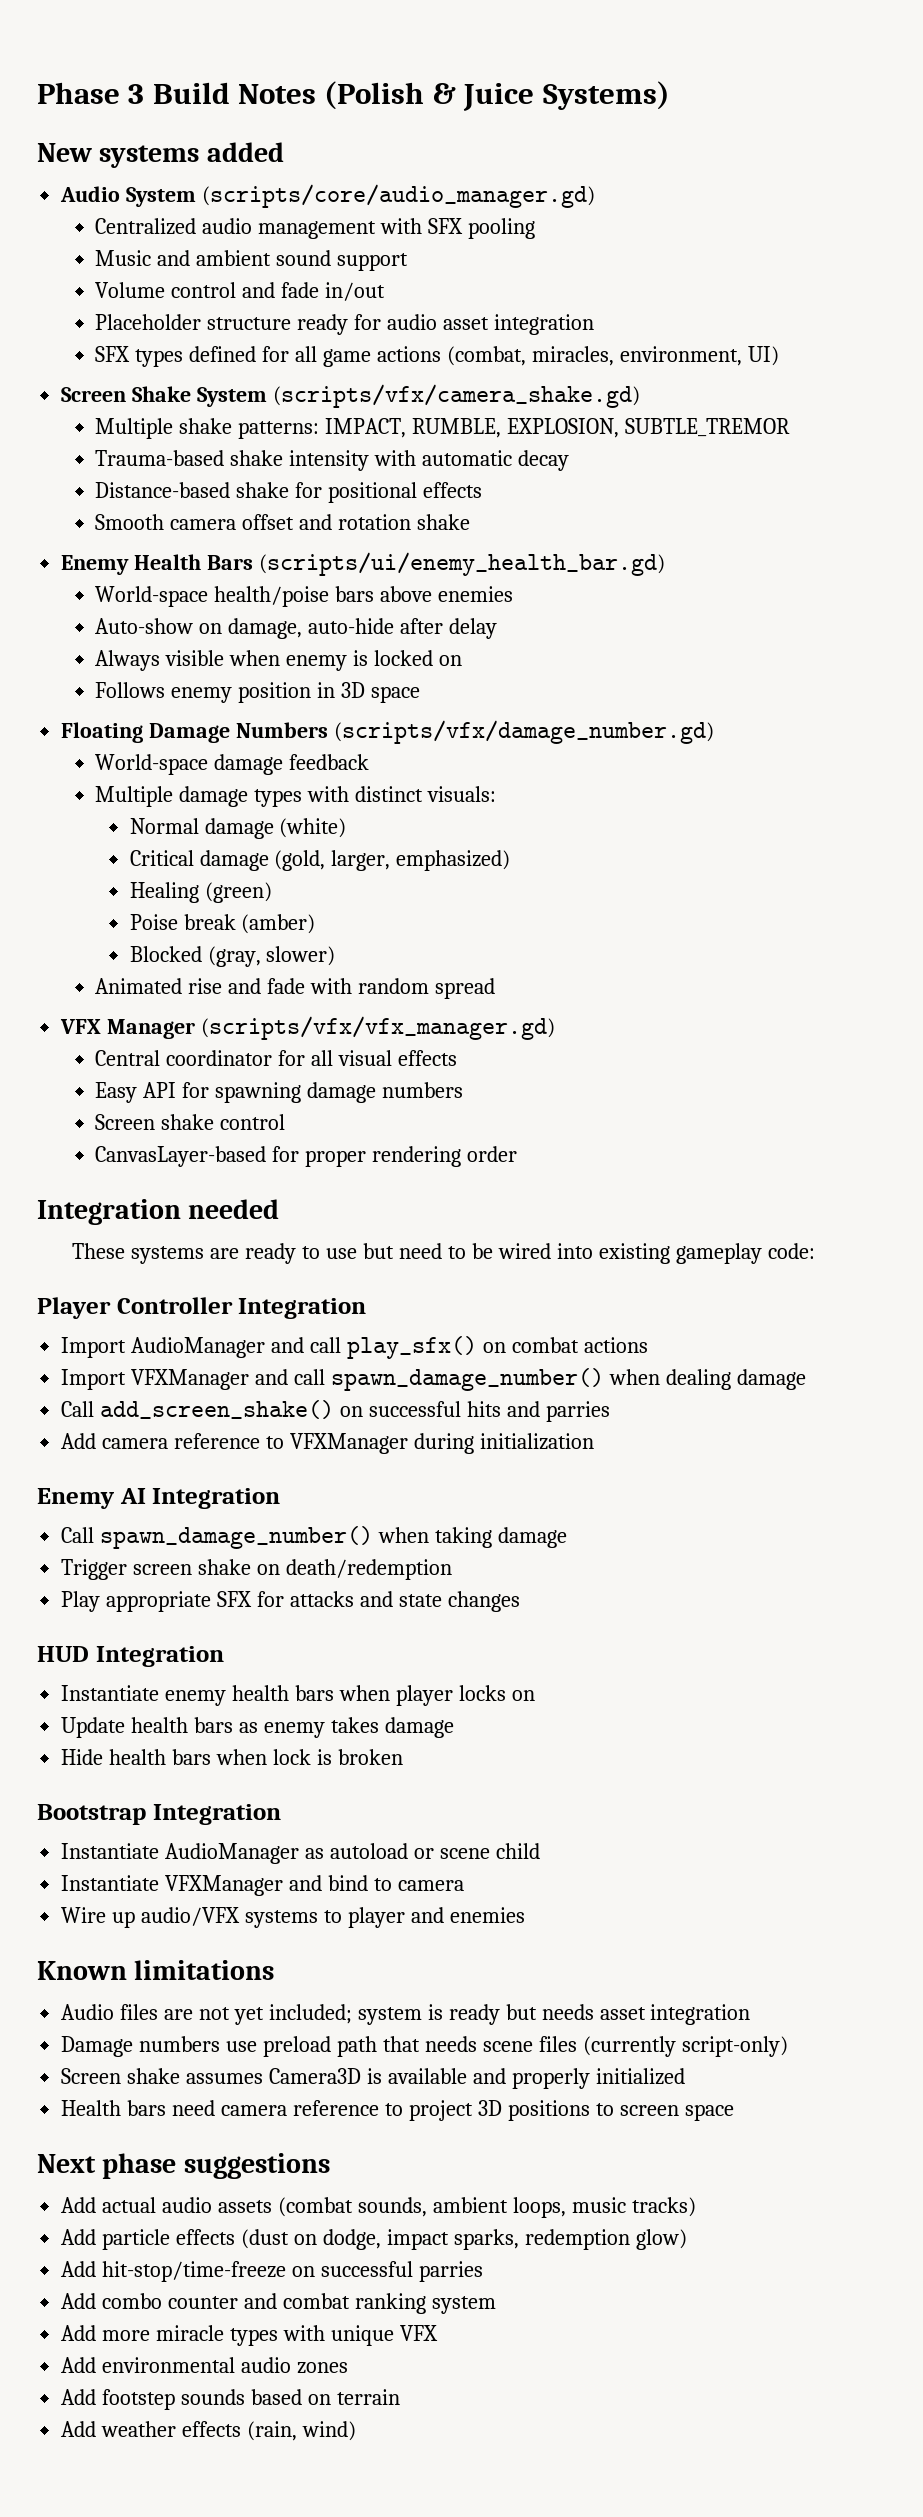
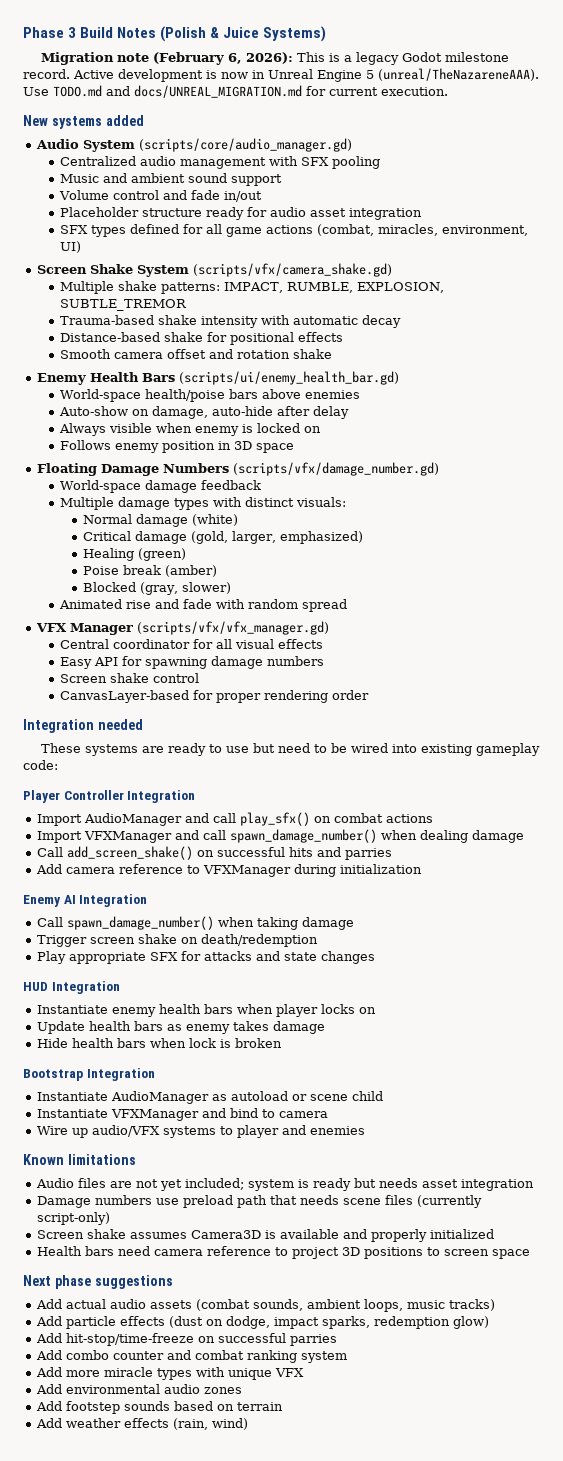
+ Migration note (February 6, 2026): This is a legacy Godot milestone record. Active development is now in Unreal Engine 5 (unreal/TheNazareneAAA). Use TODO.md and docs/UNREAL_MIGRATION.md for current execution.

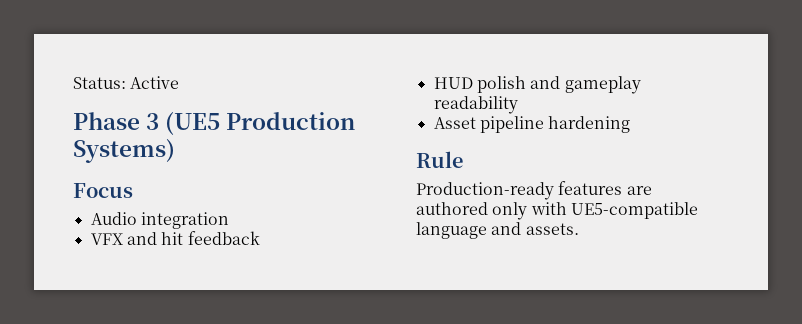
- Phase 3 Build Notes (Polish & Juice Systems)
- Migration note (February 6, 2026): This is a legacy Godot milestone record. Active development is now in Unreal Engine 5 (unreal/TheNazareneAAA). Use TODO.md and docs/UNREAL_MIGRATION.md for current execution.
- New systems added
- Audio System (scripts/core/audio_manager.gd)
- Centralized audio management with SFX pooling
- Music and ambient sound support
- Volume control and fade in/out
- Placeholder structure ready for audio asset integration
- SFX types defined for all game actions (combat, miracles, environment, UI)
- Screen Shake System (scripts/vfx/camera_shake.gd)
- Multiple shake patterns: IMPACT, RUMBLE, EXPLOSION, SUBTLE_TREMOR
- Trauma-based shake intensity with automatic decay
- Distance-based shake for positional effects
- Smooth camera offset and rotation shake
- Enemy Health Bars (scripts/ui/enemy_health_bar.gd)
- World-space health/poise bars above enemies
- Auto-show on damage, auto-hide after delay
- Always visible when enemy is locked on
- Follows enemy position in 3D space
- Floating Damage Numbers (scripts/vfx/damage_number.gd)
- World-space damage feedback
- Multiple damage types with distinct visuals:
- Normal damage (white)
- Critical damage (gold, larger, emphasized)
- Healing (green)
- Poise break (amber)
- Blocked (gray, slower)
- Animated rise and fade with random spread
- VFX Manager (scripts/vfx/vfx_manager.gd)
- Central coordinator for all visual effects
- Easy API for spawning damage numbers
- Screen shake control
- CanvasLayer-based for proper rendering order
- Integration needed
- These systems are ready to use but need to be wired into existing gameplay code:
- Player Controller Integration
- Import AudioManager and call play_sfx() on combat actions
- Import VFXManager and call spawn_damage_number() when dealing damage
- Call add_screen_shake() on successful hits and parries
- Add camera reference to VFXManager during initialization
- Enemy AI Integration
- Call spawn_damage_number() when taking damage
- Trigger screen shake on death/redemption
- Play appropriate SFX for attacks and state changes
- HUD Integration
- Instantiate enemy health bars when player locks on
- Update health bars as enemy takes damage
- Hide health bars when lock is broken
- Bootstrap Integration
- Instantiate AudioManager as autoload or scene child
- Instantiate VFXManager and bind to camera
- Wire up audio/VFX systems to player and enemies
- Known limitations
- Audio files are not yet included; system is ready but needs asset integration
- Damage numbers use preload path that needs scene files (currently script-only)
- Screen shake assumes Camera3D is available and properly initialized
- Health bars need camera reference to project 3D positions to screen space
- Next phase suggestions
- Add actual audio assets (combat sounds, ambient loops, music tracks)
- Add particle effects (dust on dodge, impact sparks, redemption glow)
- Add hit-stop/time-freeze on successful parries
- Add combo counter and combat ranking system
- Add more miracle types with unique VFX
- Add environmental audio zones
- Add footstep sounds based on terrain
- Add weather effects (rain, wind)
+ Status: Active
+ Phase 3 (UE5 Production Systems)
+ Focus
+ Audio integration
+ VFX and hit feedback
+ HUD polish and gameplay readability
+ Asset pipeline hardening
+ Rule
+ Production-ready features are authored only with UE5-compatible language and assets.

